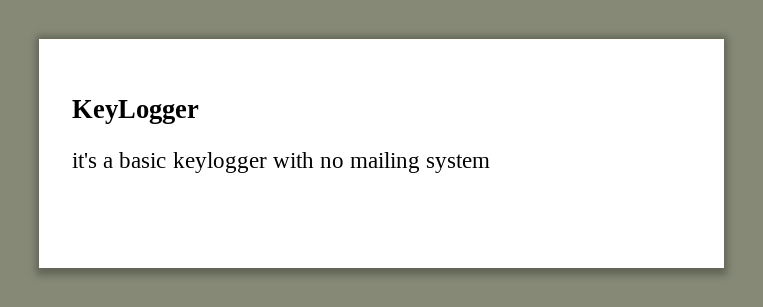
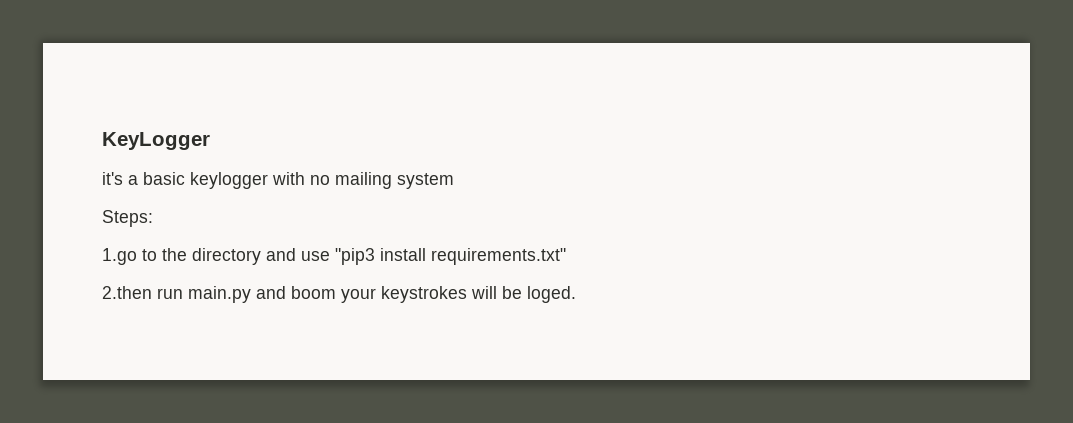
+ Steps:
+ 1.go to the directory and use "pip3 install requirements.txt"
+ 2.then run main.py and boom your keystrokes will be loged.

